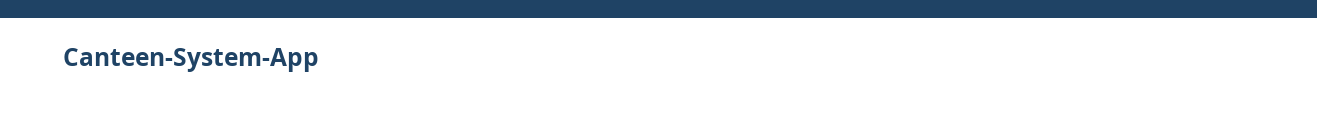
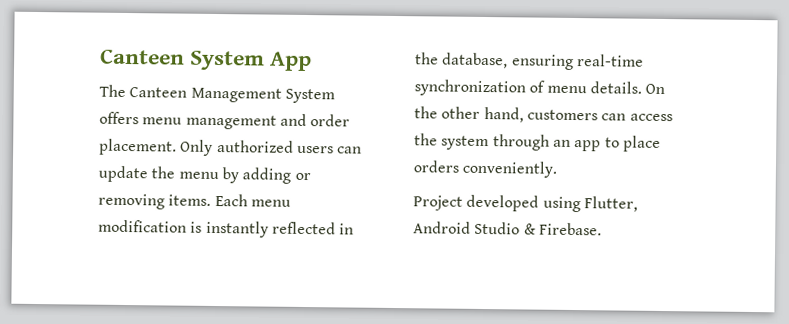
- Canteen-System-App
+ Canteen System App
+ The Canteen Management System offers menu management and order placement. Only authorized users can update the menu by adding or removing items. Each menu modification is instantly reflected in the database, ensuring real-time synchronization of menu details. On the other hand, customers can access the system through an app to place orders conveniently.
+ Project developed using Flutter, Android Studio & Firebase.

